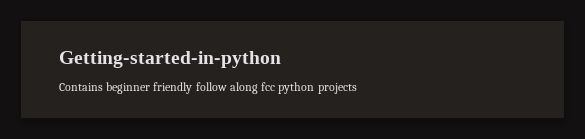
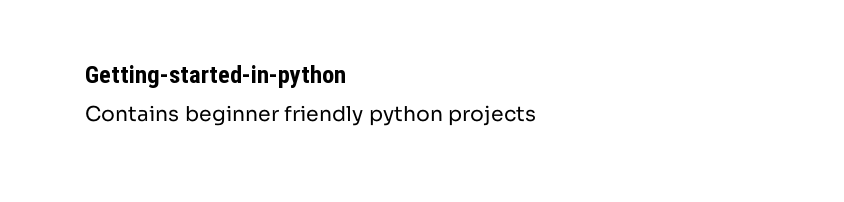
- Contains beginner friendly follow along fcc python projects
+ Contains beginner friendly python projects

